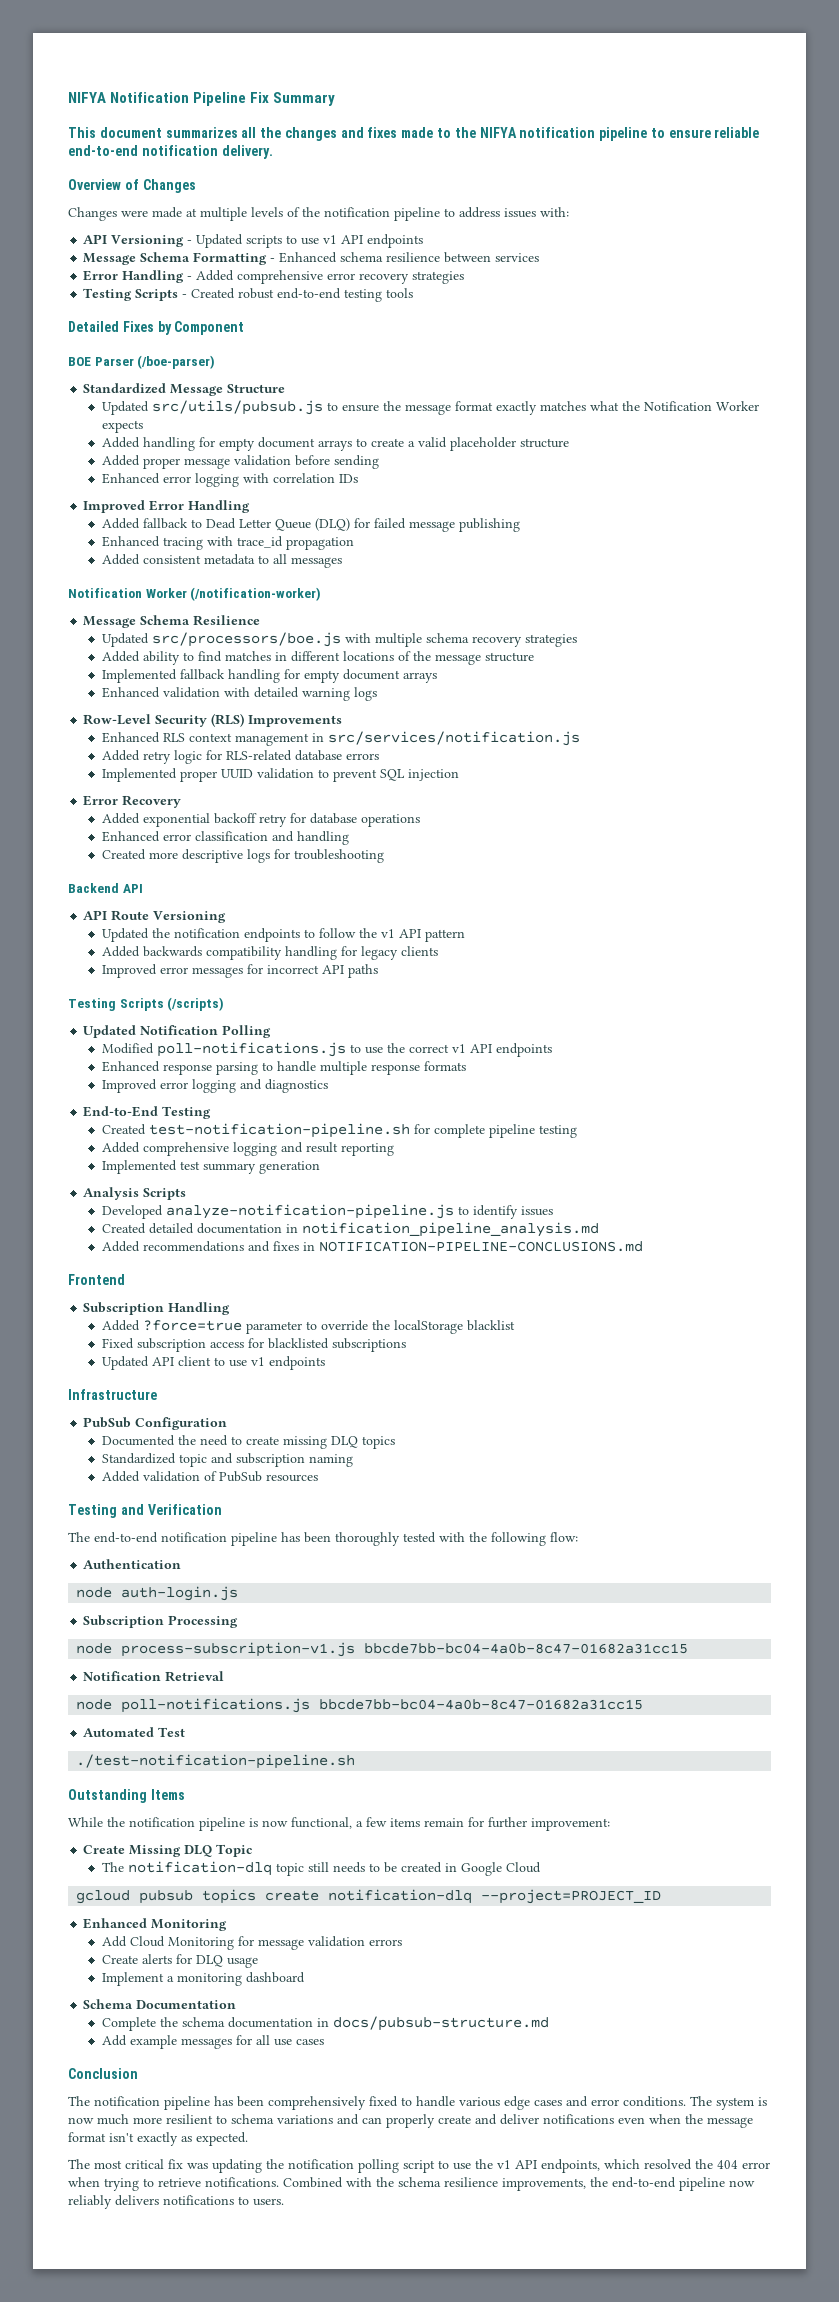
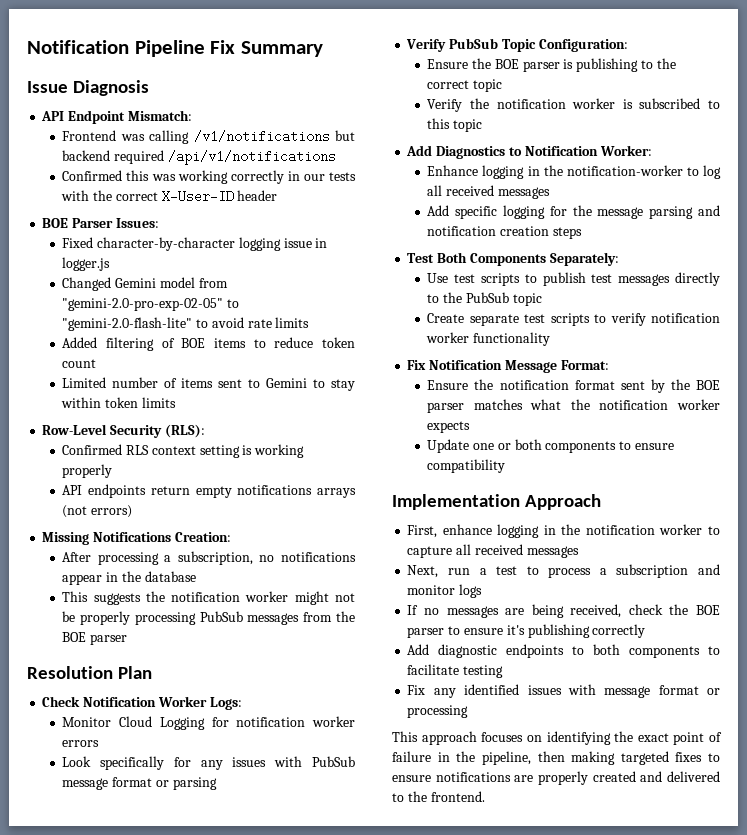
- NIFYA Notification Pipeline Fix Summary
+ Notification Pipeline Fix Summary
- This document summarizes all the changes and fixes made to the NIFYA notification pipeline to ensure reliable end-to-end notification delivery.
- Overview of Changes
- Changes were made at multiple levels of the notification pipeline to address issues with:
- API Versioning - Updated scripts to use v1 API endpoints
- Message Schema Formatting - Enhanced schema resilience between services
- Error Handling - Added comprehensive error recovery strategies
- Testing Scripts - Created robust end-to-end testing tools
- Detailed Fixes by Component
- BOE Parser (/boe-parser)
- Standardized Message Structure
- Updated src/utils/pubsub.js to ensure the message format exactly matches what the Notification Worker expects
+ Issue Diagnosis
+ API Endpoint Mismatch:
+ Frontend was calling /v1/notifications but backend required /api/v1/notifications
+ Confirmed this was working correctly in our tests with the correct X-User-ID header
+ BOE Parser Issues:
+ Fixed character-by-character logging issue in logger.js
+ Changed Gemini model from "gemini-2.0-pro-exp-02-05" to "gemini-2.0-flash-lite" to avoid rate limits
+ Added filtering of BOE items to reduce token count
+ Limited number of items sent to Gemini to stay within token limits
+ Row-Level Security (RLS):
+ Confirmed RLS context setting is working properly
+ API endpoints return empty notifications arrays (not errors)
+ Missing Notifications Creation:
+ After processing a subscription, no notifications appear in the database
+ This suggests the notification worker might not be properly processing PubSub messages from the BOE parser
+ Resolution Plan
+ Check Notification Worker Logs:
+ Monitor Cloud Logging for notification worker errors
+ Look specifically for any issues with PubSub message format or parsing
+ Verify PubSub Topic Configuration:
+ Ensure the BOE parser is publishing to the correct topic
+ Verify the notification worker is subscribed to this topic
+ Add Diagnostics to Notification Worker:
+ Enhance logging in the notification-worker to log all received messages
+ Add specific logging for the message parsing and notification creation steps
+ Test Both Components Separately:
+ Use test scripts to publish test messages directly to the PubSub topic
+ Create separate test scripts to verify notification worker functionality
+ Fix Notification Message Format:
+ Ensure the notification format sent by the BOE parser matches what the notification worker expects
- Added handling for empty document arrays to create a valid placeholder structure
- Added proper message validation before sending
- Enhanced error logging with correlation IDs
- Improved Error Handling
- Added fallback to Dead Letter Queue (DLQ) for failed message publishing
- Enhanced tracing with trace_id propagation
- Added consistent metadata to all messages
- Notification Worker (/notification-worker)
- Message Schema Resilience
- Updated src/processors/boe.js with multiple schema recovery strategies
- Added ability to find matches in different locations of the message structure
- Implemented fallback handling for empty document arrays
- Enhanced validation with detailed warning logs
- Row-Level Security (RLS) Improvements
- Enhanced RLS context management in src/services/notification.js
- Added retry logic for RLS-related database errors
- Implemented proper UUID validation to prevent SQL injection
- Error Recovery
- Added exponential backoff retry for database operations
- Enhanced error classification and handling
- Created more descriptive logs for troubleshooting
- Backend API
- API Route Versioning
- Updated the notification endpoints to follow the v1 API pattern
- Added backwards compatibility handling for legacy clients
- Improved error messages for incorrect API paths
- Testing Scripts (/scripts)
- Updated Notification Polling
- Modified poll-notifications.js to use the correct v1 API endpoints
- Enhanced response parsing to handle multiple response formats
- Improved error logging and diagnostics
- End-to-End Testing
- Created test-notification-pipeline.sh for complete pipeline testing
- Added comprehensive logging and result reporting
- Implemented test summary generation
- Analysis Scripts
- Developed analyze-notification-pipeline.js to identify issues
- Created detailed documentation in notification_pipeline_analysis.md
- Added recommendations and fixes in NOTIFICATION-PIPELINE-CONCLUSIONS.md
- Frontend
- Subscription Handling
- Added ?force=true parameter to override the localStorage blacklist
- Fixed subscription access for blacklisted subscriptions
- Updated API client to use v1 endpoints
- Infrastructure
- PubSub Configuration
- Documented the need to create missing DLQ topics
- Standardized topic and subscription naming
- Added validation of PubSub resources
- Testing and Verification
- The end-to-end notification pipeline has been thoroughly tested with the following flow:
- Authentication
- node auth-login.js
- Subscription Processing
- node process-subscription-v1.js bbcde7bb-bc04-4a0b-8c47-01682a31cc15
- Notification Retrieval
- node poll-notifications.js bbcde7bb-bc04-4a0b-8c47-01682a31cc15
- Automated Test
- ./test-notification-pipeline.sh
- Outstanding Items
- While the notification pipeline is now functional, a few items remain for further improvement:
- Create Missing DLQ Topic
- The notification-dlq topic still needs to be created in Google Cloud
- gcloud pubsub topics create notification-dlq --project=PROJECT_ID
- Enhanced Monitoring
- Add Cloud Monitoring for message validation errors
- Create alerts for DLQ usage
- Implement a monitoring dashboard
- Schema Documentation
- Complete the schema documentation in docs/pubsub-structure.md
- Add example messages for all use cases
- Conclusion
- The notification pipeline has been comprehensively fixed to handle various edge cases and error conditions. The system is now much more resilient to schema variations and can properly create and deliver notifications even when the message format isn't exactly as expected.
- The most critical fix was updating the notification polling script to use the v1 API endpoints, which resolved the 404 error when trying to retrieve notifications. Combined with the schema resilience improvements, the end-to-end pipeline now reliably delivers notifications to users.
+ Update one or both components to ensure compatibility
+ Implementation Approach
+ First, enhance logging in the notification worker to capture all received messages
+ Next, run a test to process a subscription and monitor logs
+ If no messages are being received, check the BOE parser to ensure it's publishing correctly
+ Add diagnostic endpoints to both components to facilitate testing
+ Fix any identified issues with message format or processing
+ This approach focuses on identifying the exact point of failure in the pipeline, then making targeted fixes to ensure notifications are properly created and delivered to the frontend.

